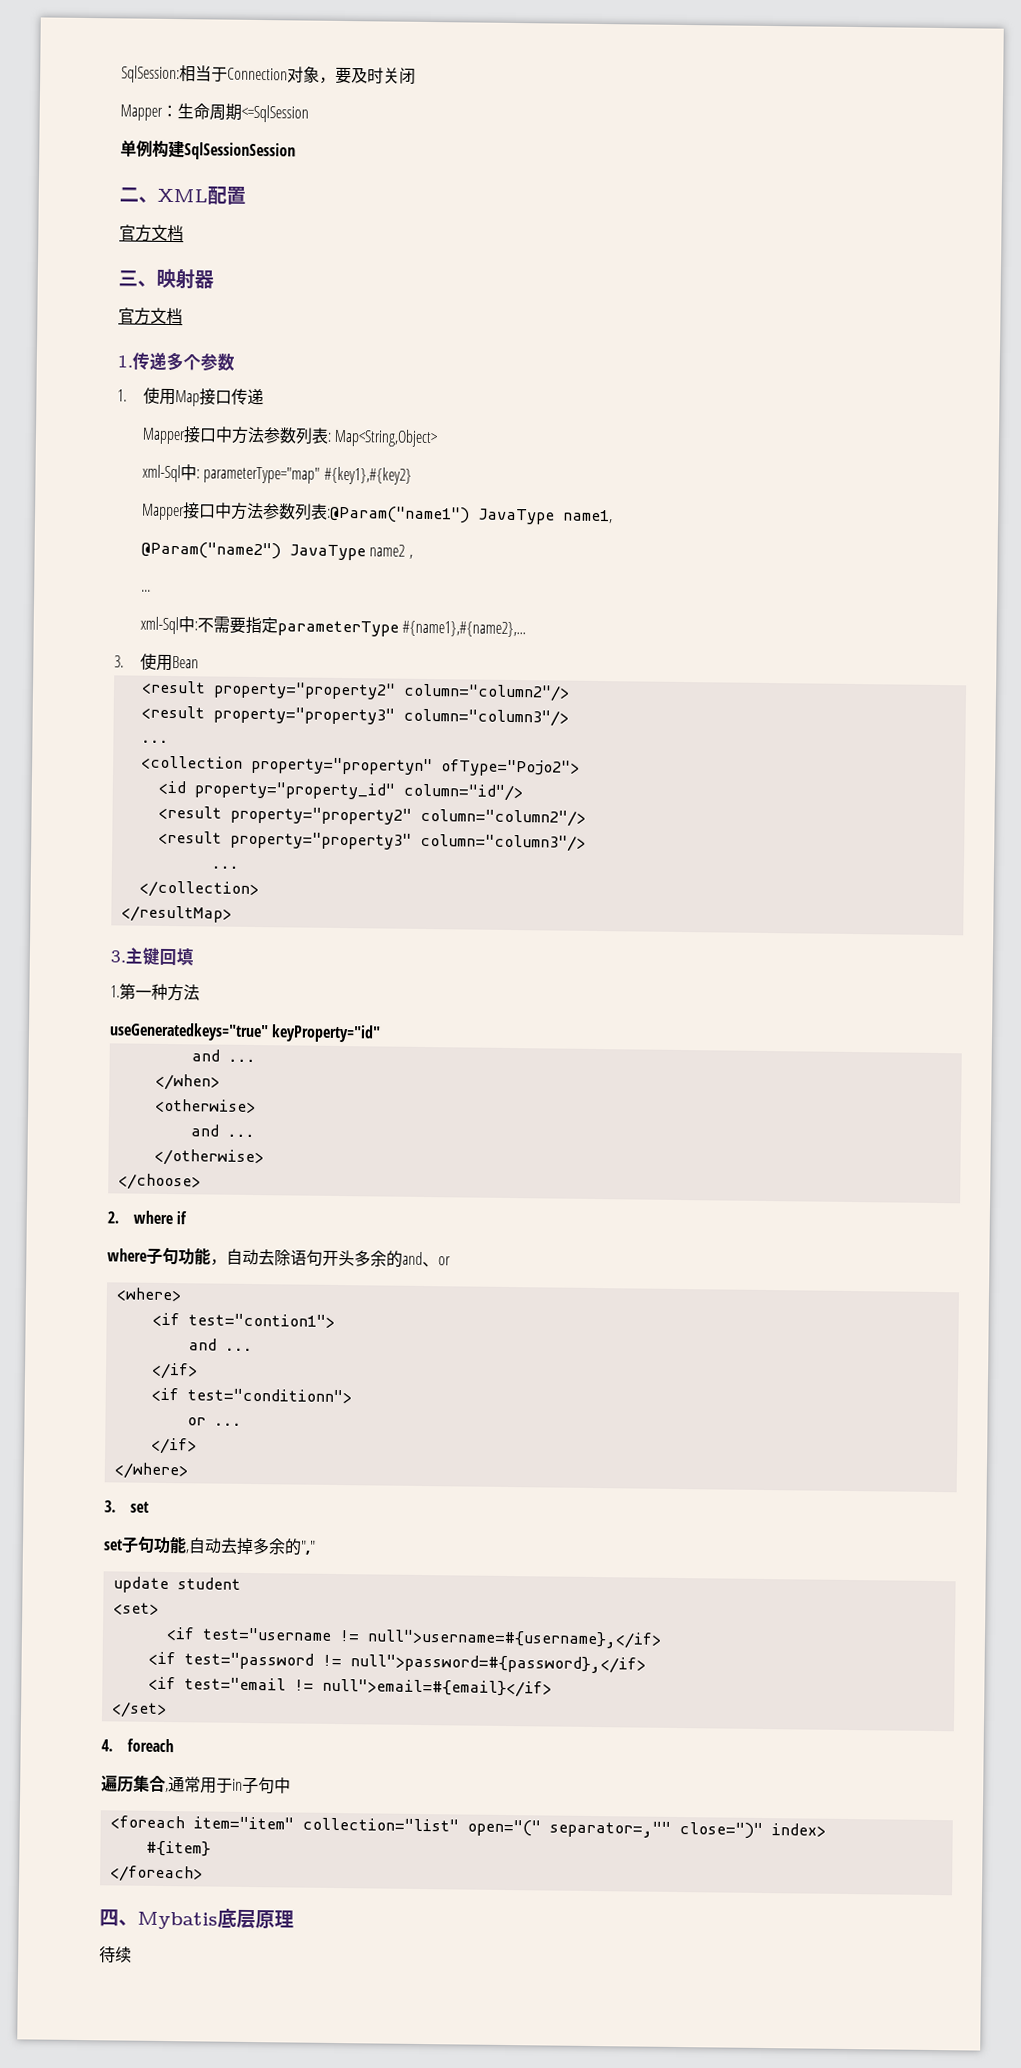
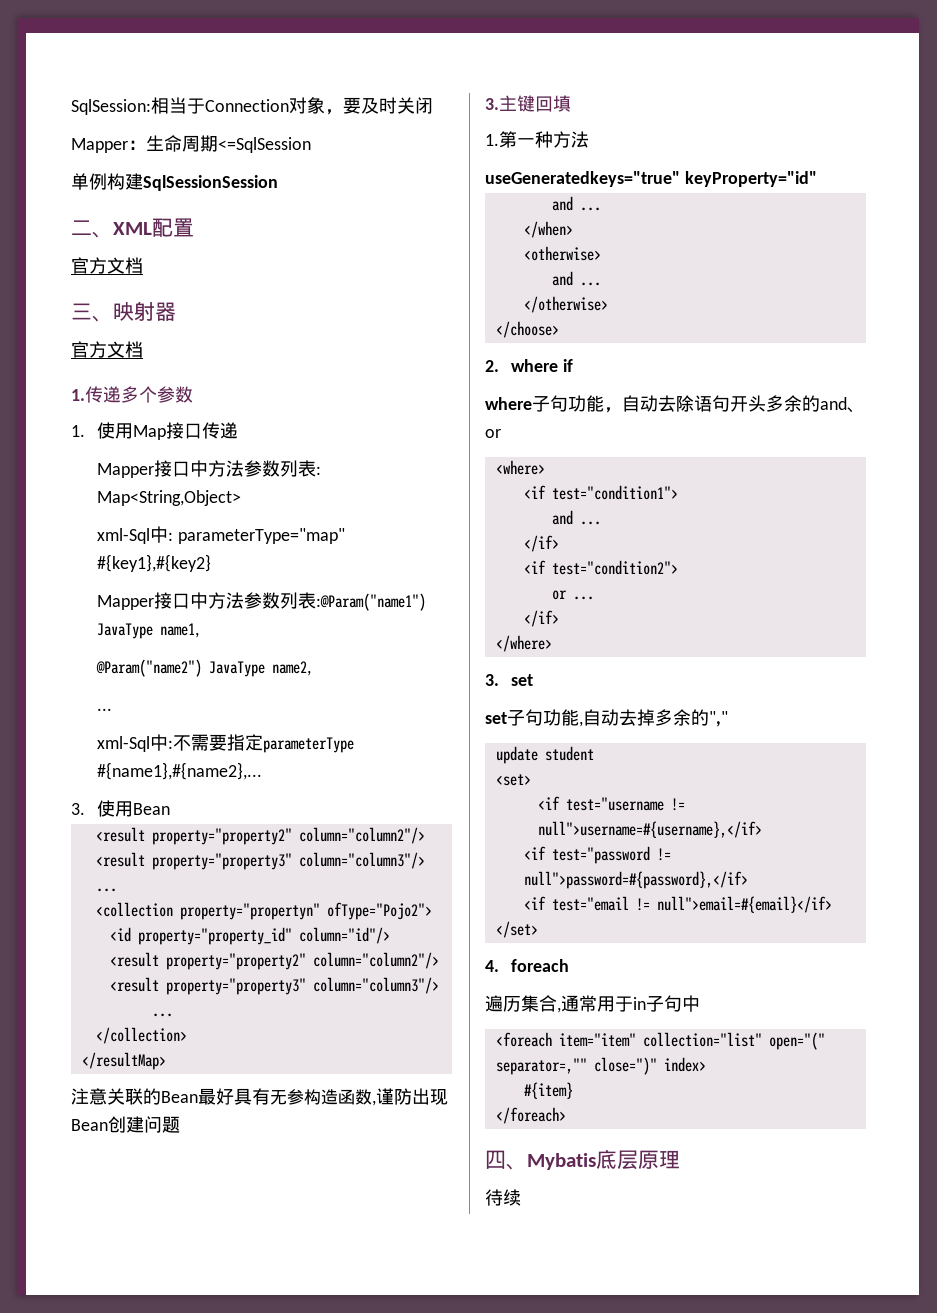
- @Param("name2") JavaType name2 ,
+ @Param("name2") JavaType name2,
+ 注意关联的Bean最好具有无参构造函数,谨防出现Bean创建问题
- <if test="contion1">
+ <if test="condition1">
- <if test="conditionn">
+ <if test="condition2">

